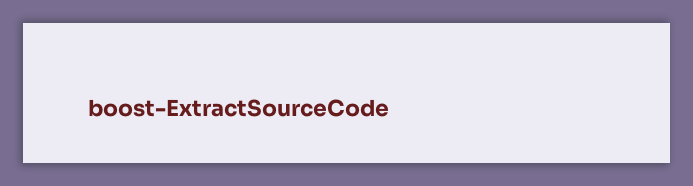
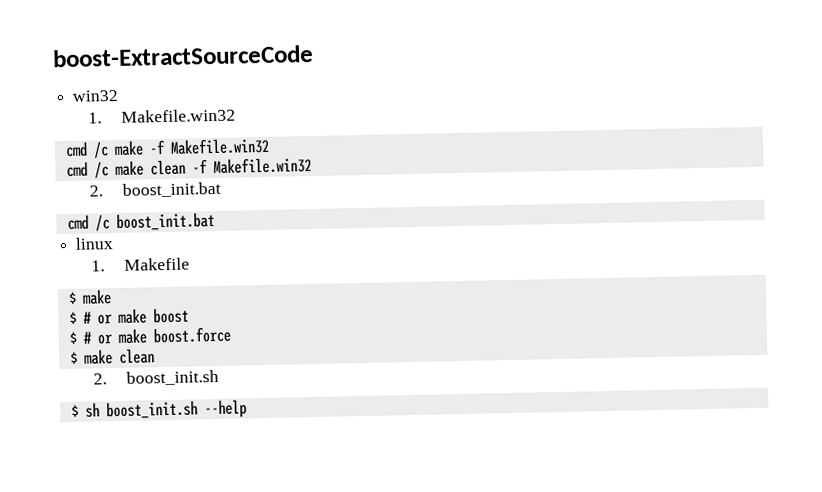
+ win32
+ 1. Makefile.win32
+ cmd /c make -f Makefile.win32
+ cmd /c make clean -f Makefile.win32
+ 2. boost_init.bat
+ cmd /c boost_init.bat
+ linux
+ 1. Makefile
+ $ make
+ $ # or make boost
+ $ # or make boost.force
+ $ make clean
+ 2. boost_init.sh
+ $ sh boost_init.sh --help

